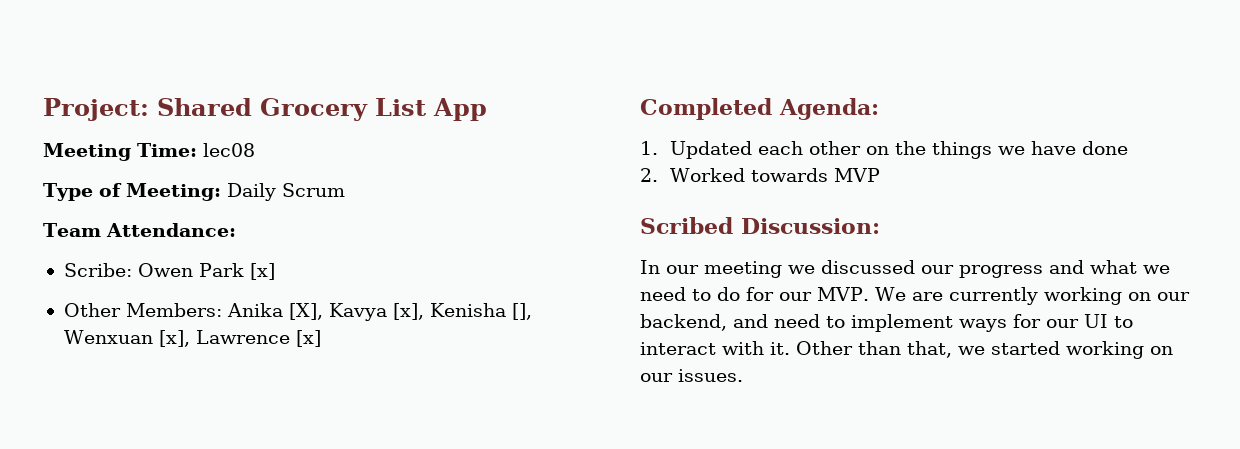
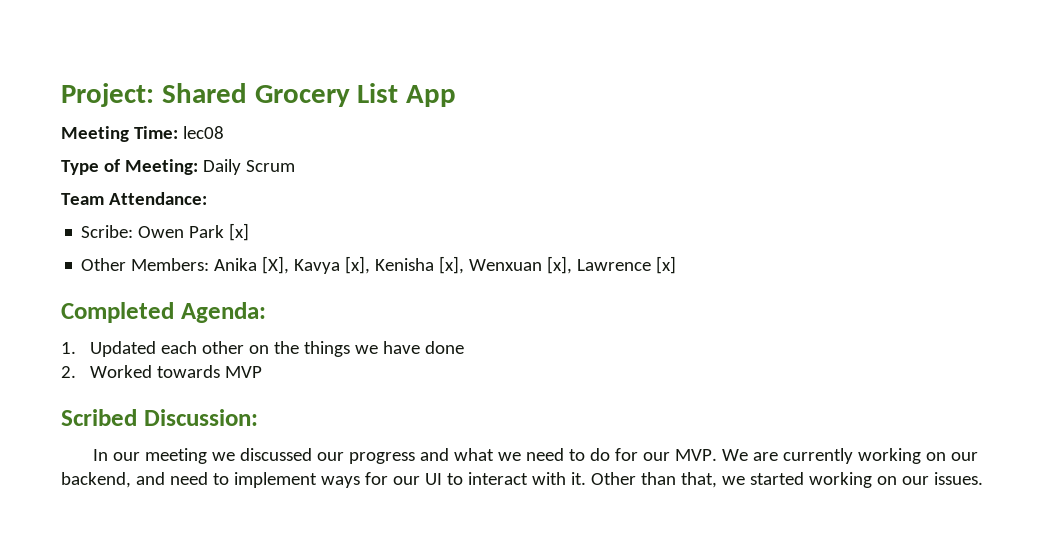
- Other Members: Anika [X], Kavya [x], Kenisha [], Wenxuan [x], Lawrence [x]
+ Other Members: Anika [X], Kavya [x], Kenisha [x], Wenxuan [x], Lawrence [x]

